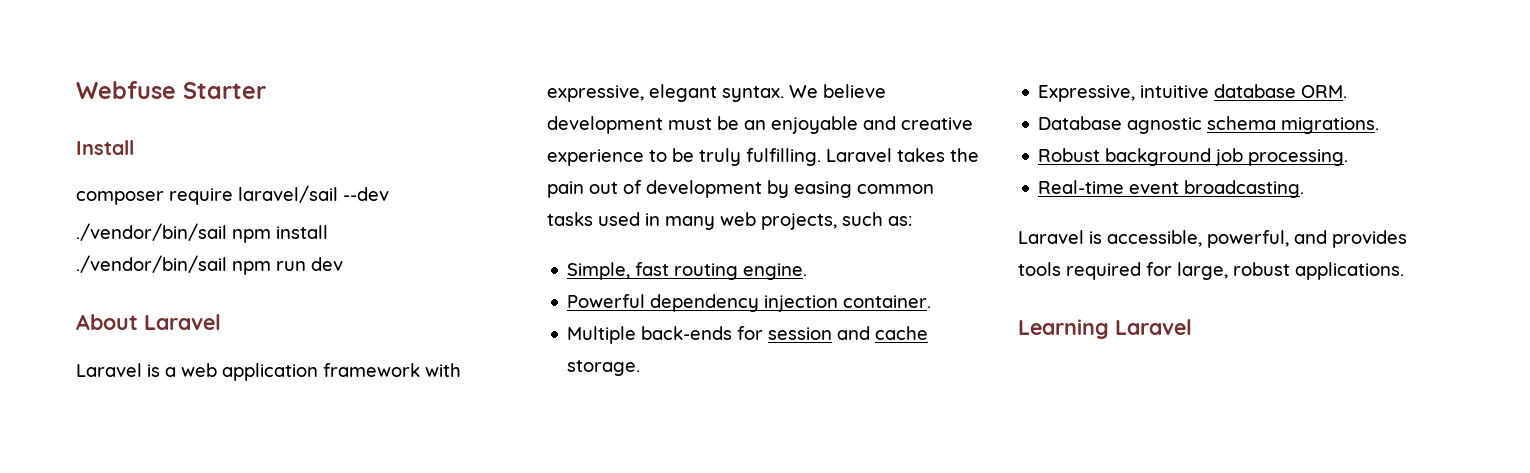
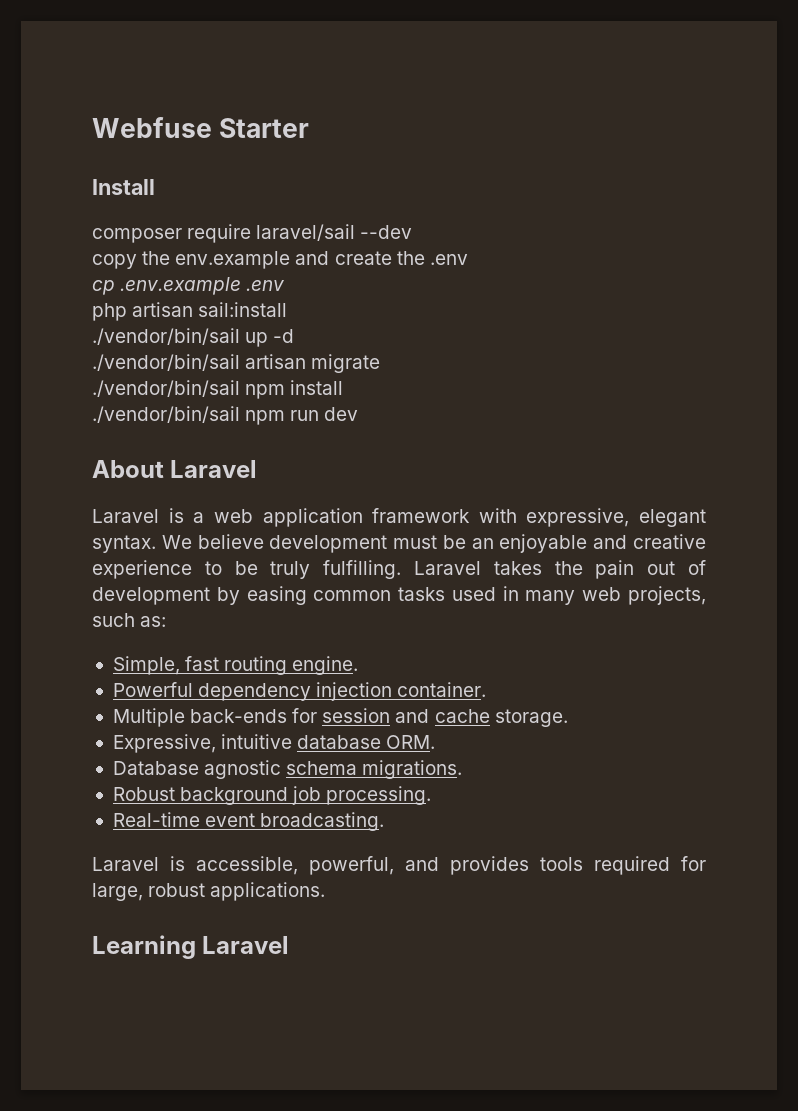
+ copy the env.example and create the .env
+ cp .env.example .env
+ php artisan sail:install
+ ./vendor/bin/sail up -d
+ ./vendor/bin/sail artisan migrate

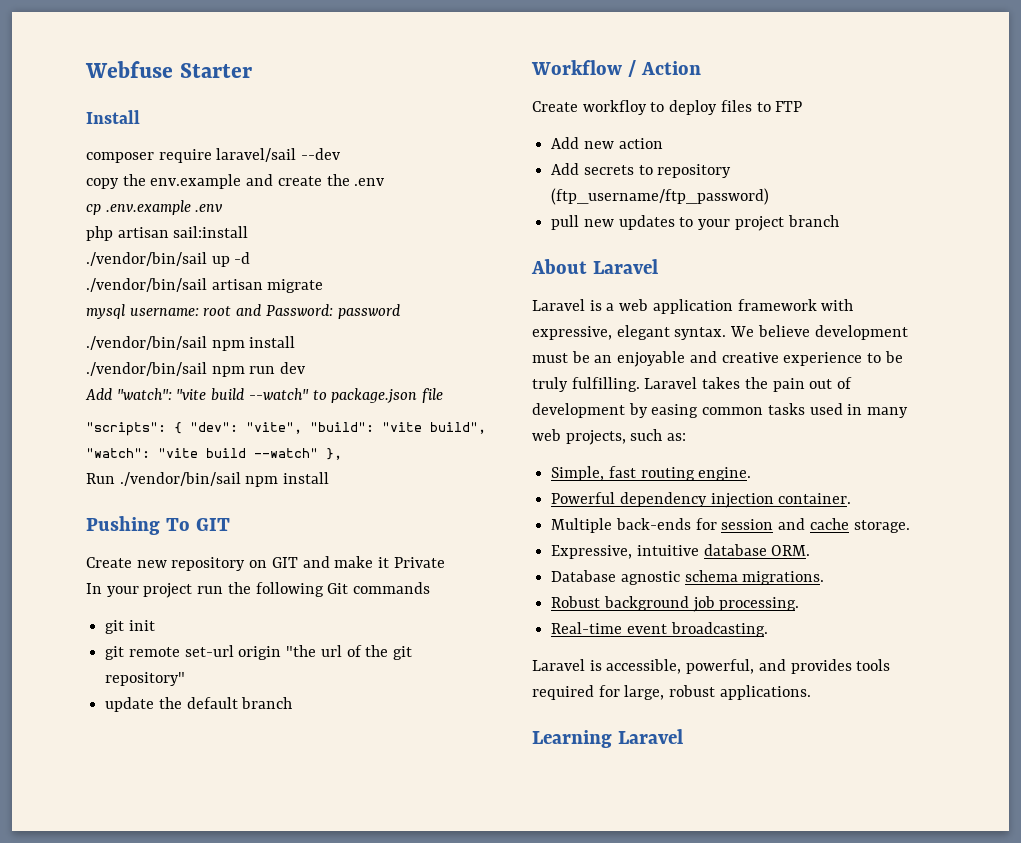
+ mysql username: root and Password: password
+ Add "watch": "vite build --watch" to package.json file
+ "scripts": { "dev": "vite", "build": "vite build", "watch": "vite build --watch" },
+ Run ./vendor/bin/sail npm install
+ Pushing To GIT
+ Create new repository on GIT and make it Private
+ In your project run the following Git commands
+ git init
+ git remote set-url origin "the url of the git repository"
+ update the default branch
+ Workflow / Action
+ Create workfloy to deploy files to FTP
+ Add new action
+ Add secrets to repository (ftp_username/ftp_password)
+ pull new updates to your project branch

